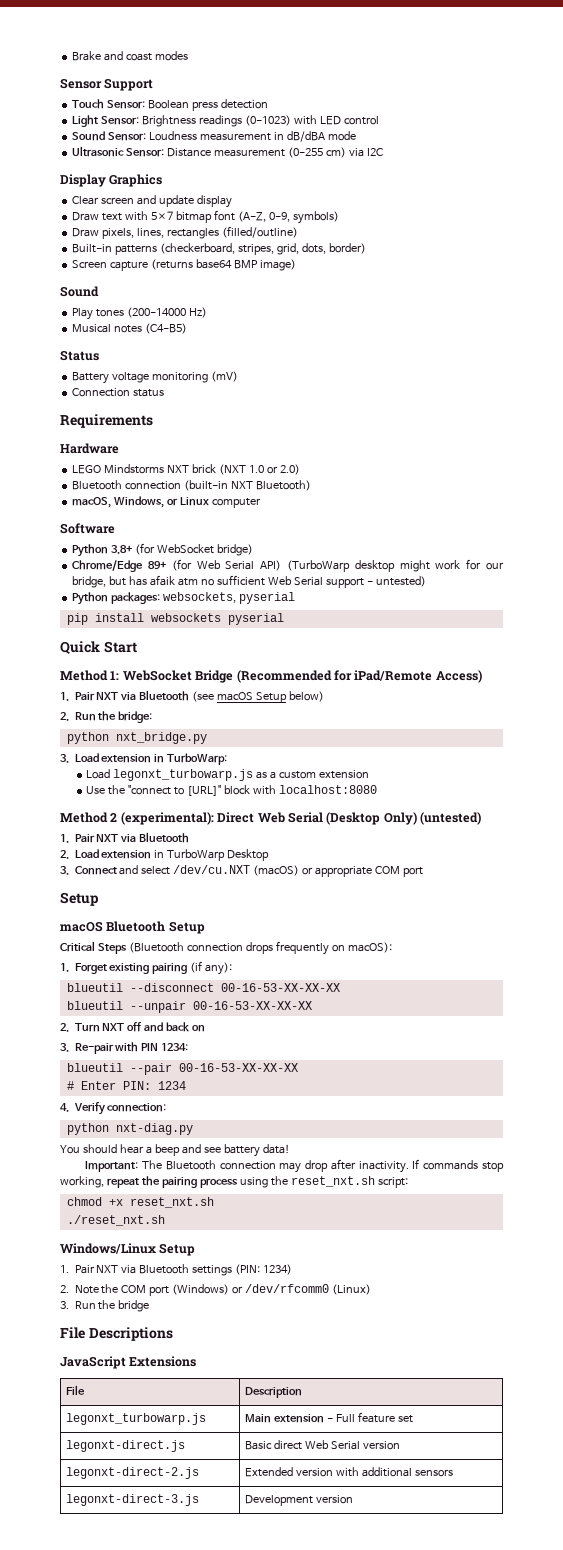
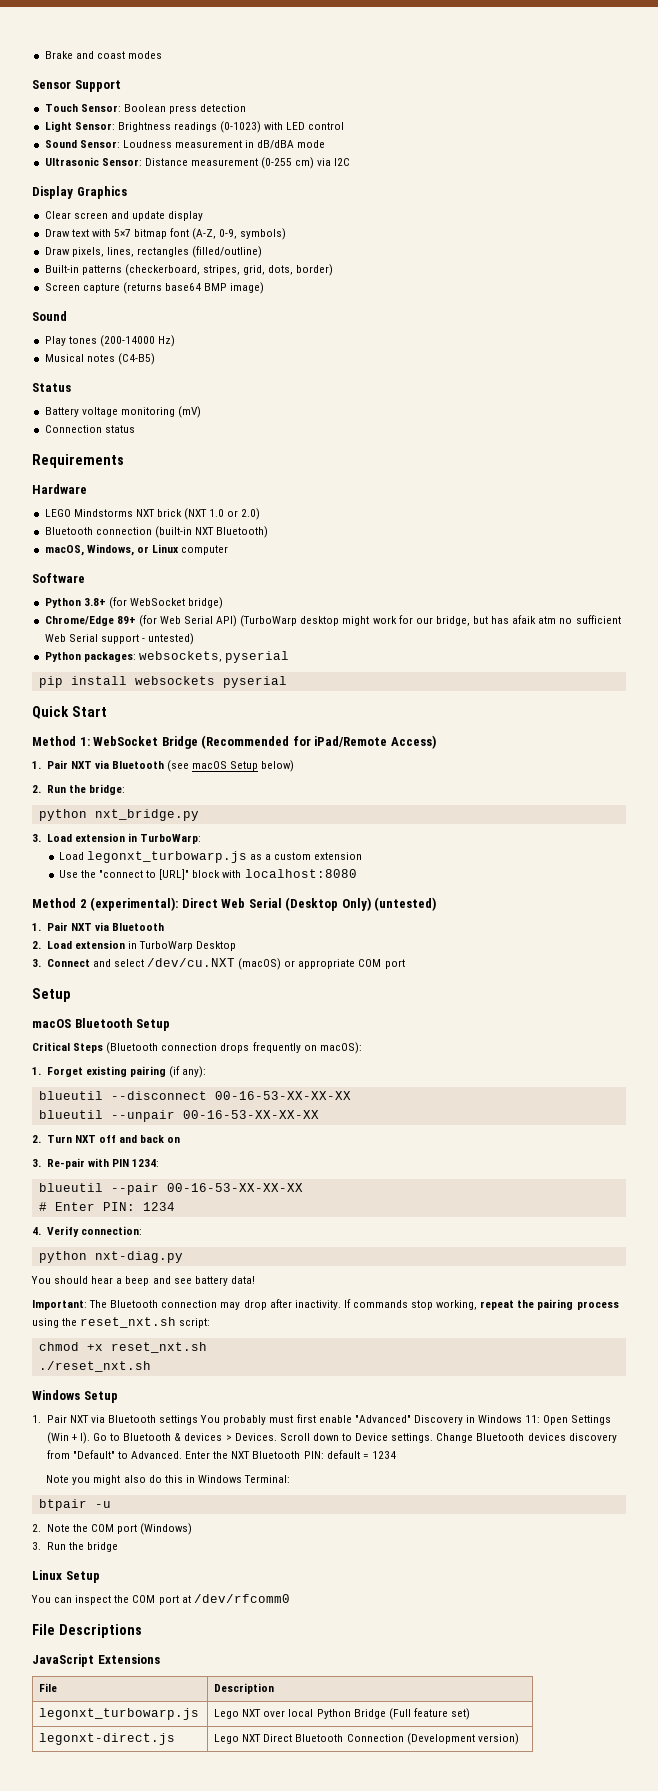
- Windows/Linux Setup
+ Windows Setup
- 1. Pair NXT via Bluetooth settings (PIN: 1234)
+ 1. Pair NXT via Bluetooth settings You probably must first enable "Advanced" Discovery in Windows 11: Open Settings (Win + I). Go to Bluetooth & devices > Devices. Scroll down to Device settings. Change Bluetooth devices discovery from "Default" to Advanced. Enter the NXT Bluetooth PIN: default = 1234
+ Note you might also do this in Windows Terminal:
+ btpair -u
- 2. Note the COM port (Windows) or /dev/rfcomm0 (Linux)
+ 2. Note the COM port (Windows)
+ Linux Setup
+ You can inspect the COM port at /dev/rfcomm0
- legonxt_turbowarp.js | Main extension - Full feature set
- legonxt-direct.js | Basic direct Web Serial version
- legonxt-direct-2.js | Extended version with additional sensors
- legonxt-direct-3.js | Development version
+ legonxt_turbowarp.js | Lego NXT over local Python Bridge (Full feature set)
+ legonxt-direct.js | Lego NXT Direct Bluetooth Connection (Development version)

